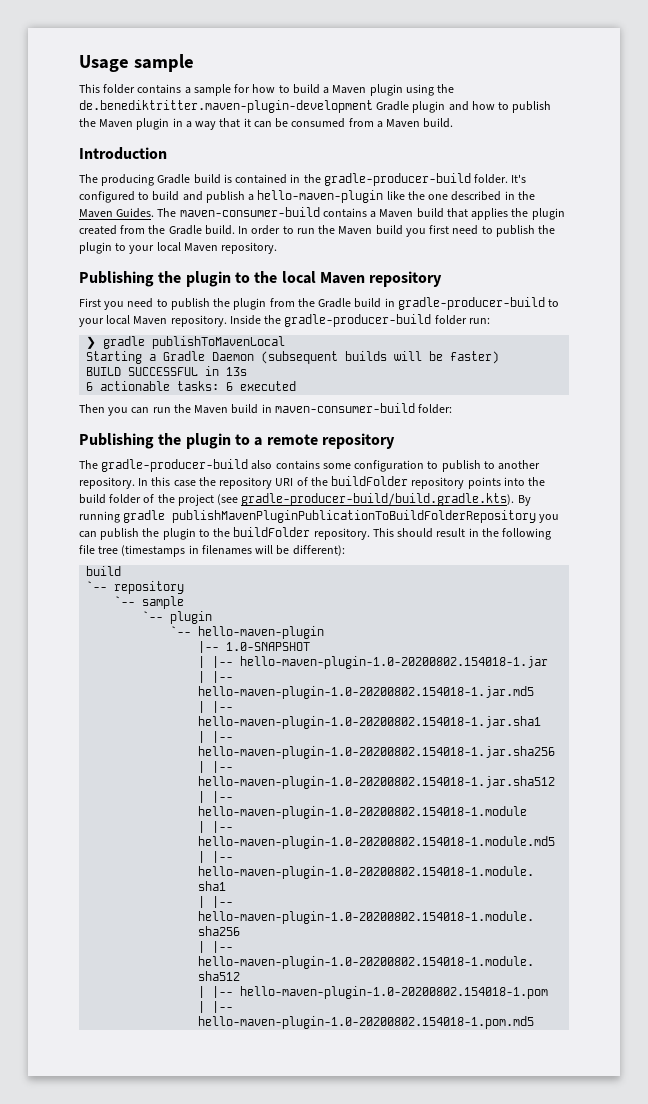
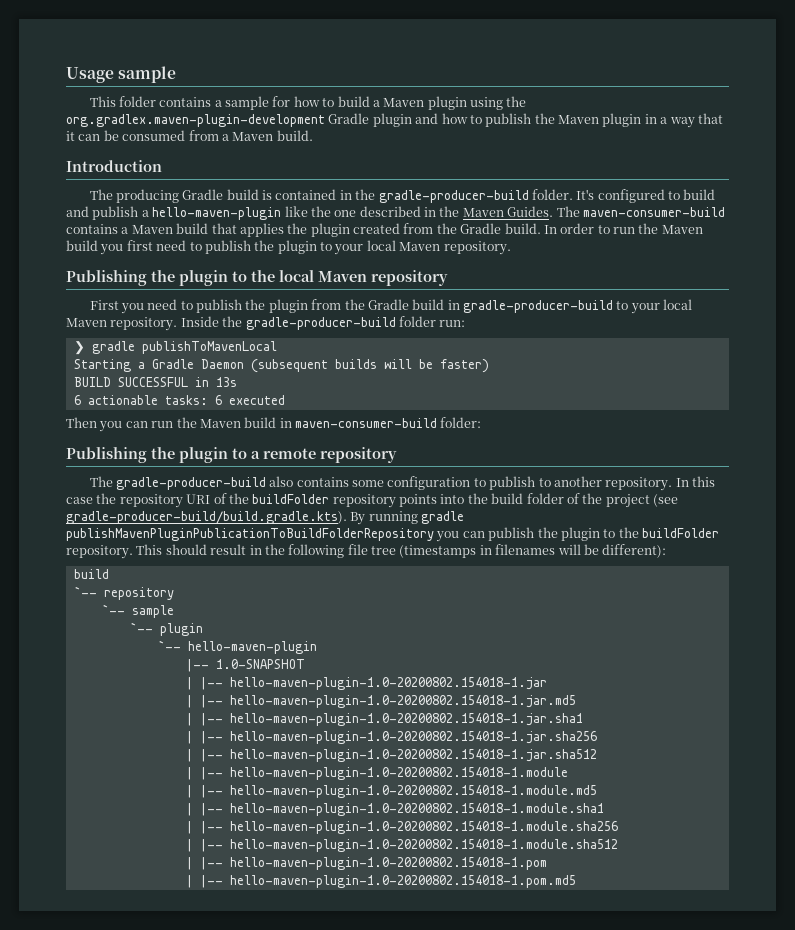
- This folder contains a sample for how to build a Maven plugin using the de.benediktritter.maven-plugin-development Gradle plugin and how to publish the Maven plugin in a way that it can be consumed from a Maven build.
+ This folder contains a sample for how to build a Maven plugin using the org.gradlex.maven-plugin-development Gradle plugin and how to publish the Maven plugin in a way that it can be consumed from a Maven build.

